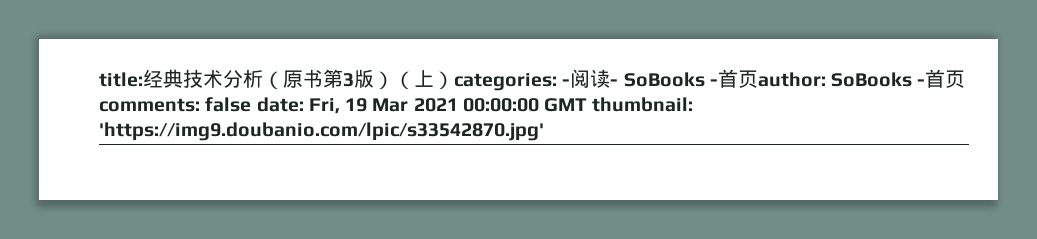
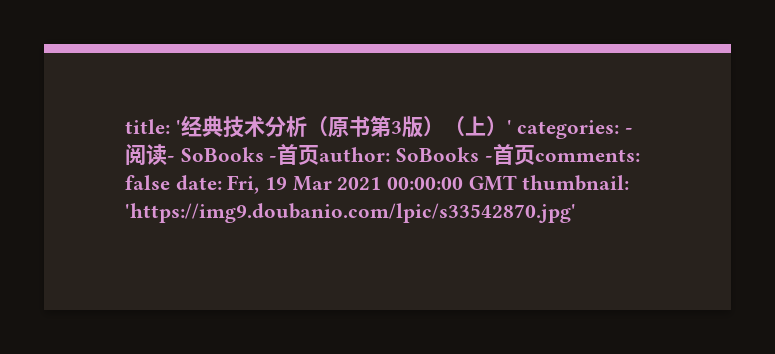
- title:经典技术分析（原书第3版）（上）categories: -阅读- SoBooks -首页author: SoBooks -首页comments: false date: Fri, 19 Mar 2021 00:00:00 GMT thumbnail: 'https://img9.doubanio.com/lpic/s33542870.jpg'
+ title: '经典技术分析（原书第3版）（上）' categories: -阅读- SoBooks -首页author: SoBooks -首页comments: false date: Fri, 19 Mar 2021 00:00:00 GMT thumbnail: 'https://img9.doubanio.com/lpic/s33542870.jpg'

